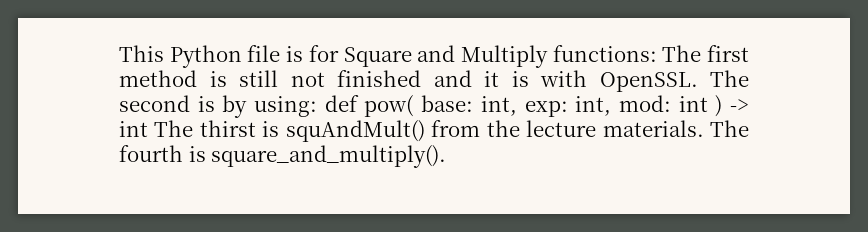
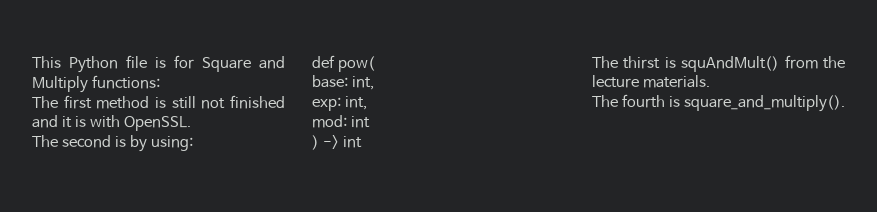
- This Python file is for Square and Multiply functions: The first method is still not finished and it is with OpenSSL. The second is by using: def pow( base: int, exp: int, mod: int ) -> int The thirst is squAndMult() from the lecture materials. The fourth is square_and_multiply().
+ This Python file is for Square and Multiply functions:
+ The first method is still not finished and it is with OpenSSL.
+ The second is by using:
+ def pow(
+ base: int,
+ exp: int,
+ mod: int
+ ) -> int
+ The thirst is squAndMult() from the lecture materials.
+ The fourth is square_and_multiply().

